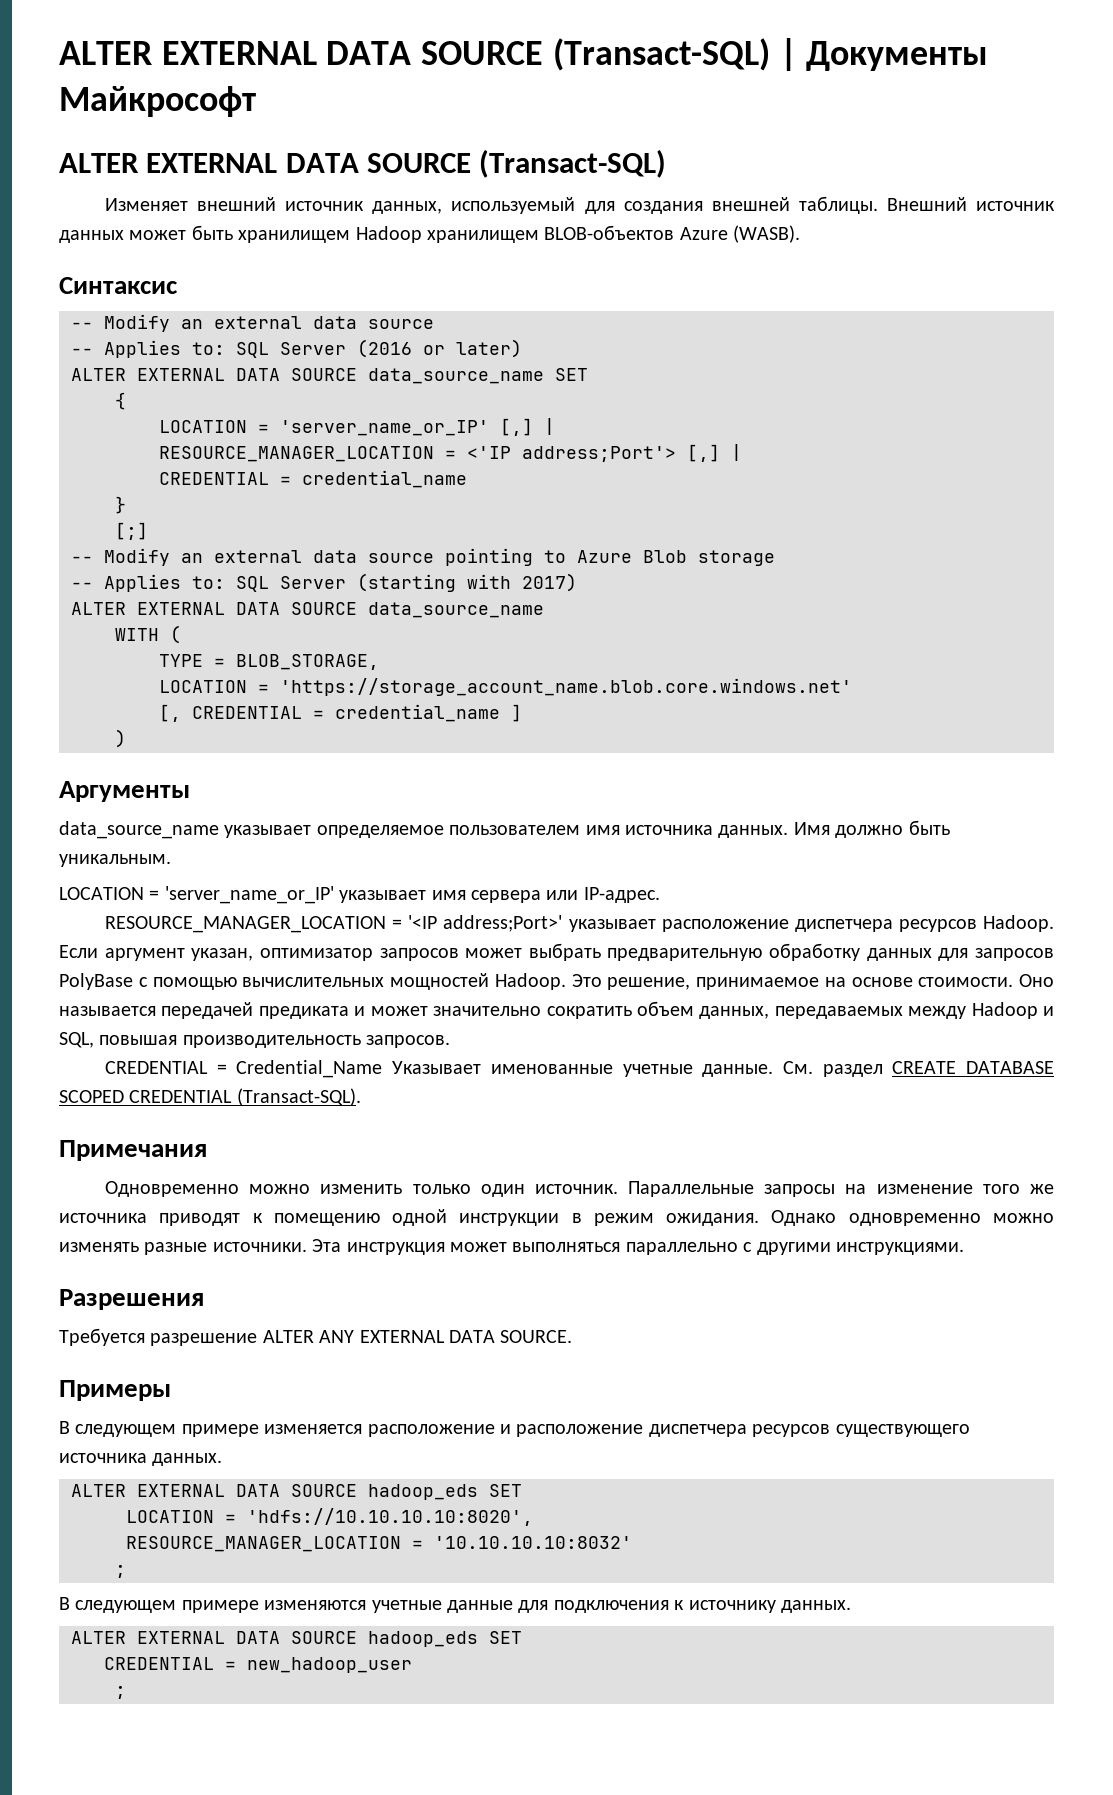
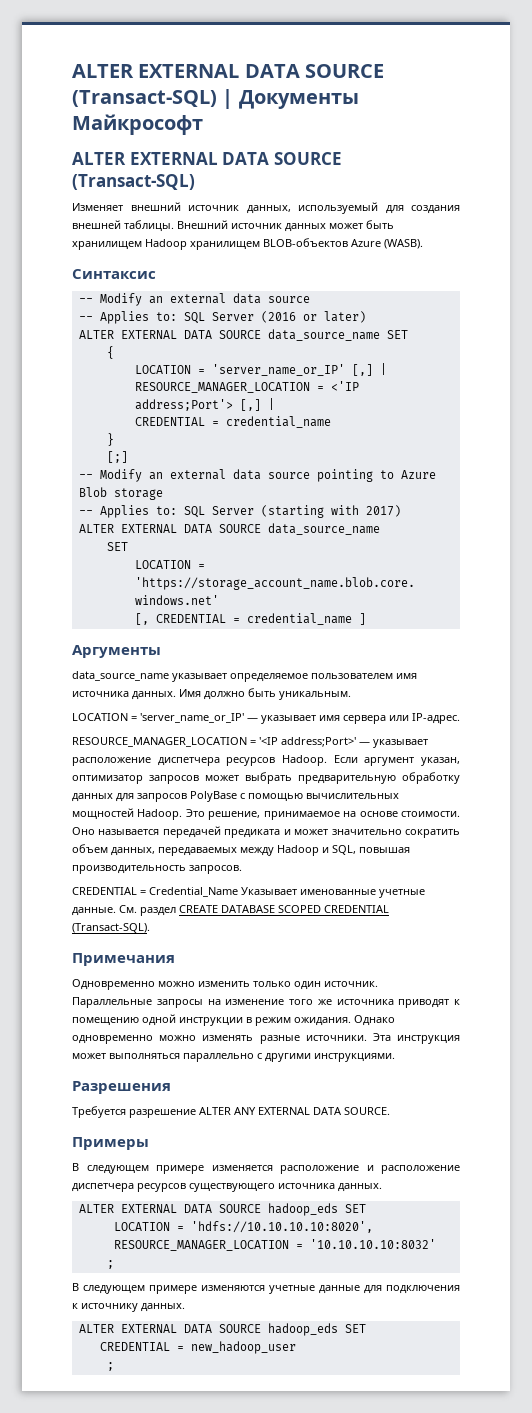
  -- Applies to: SQL Server (starting with 2017)
  ALTER EXTERNAL DATA SOURCE data_source_name
- WITH (
- TYPE = BLOB_STORAGE,
+ SET
- )
- LOCATION = 'server_name_or_IP' указывает имя сервера или IP-адрес.
+ LOCATION = 'server_name_or_IP' — указывает имя сервера или IP-адрес.
- RESOURCE_MANAGER_LOCATION = '<IP address;Port>' указывает расположение диспетчера ресурсов Hadoop.
+ RESOURCE_MANAGER_LOCATION = '<IP address;Port>' — указывает расположение диспетчера ресурсов Hadoop.

